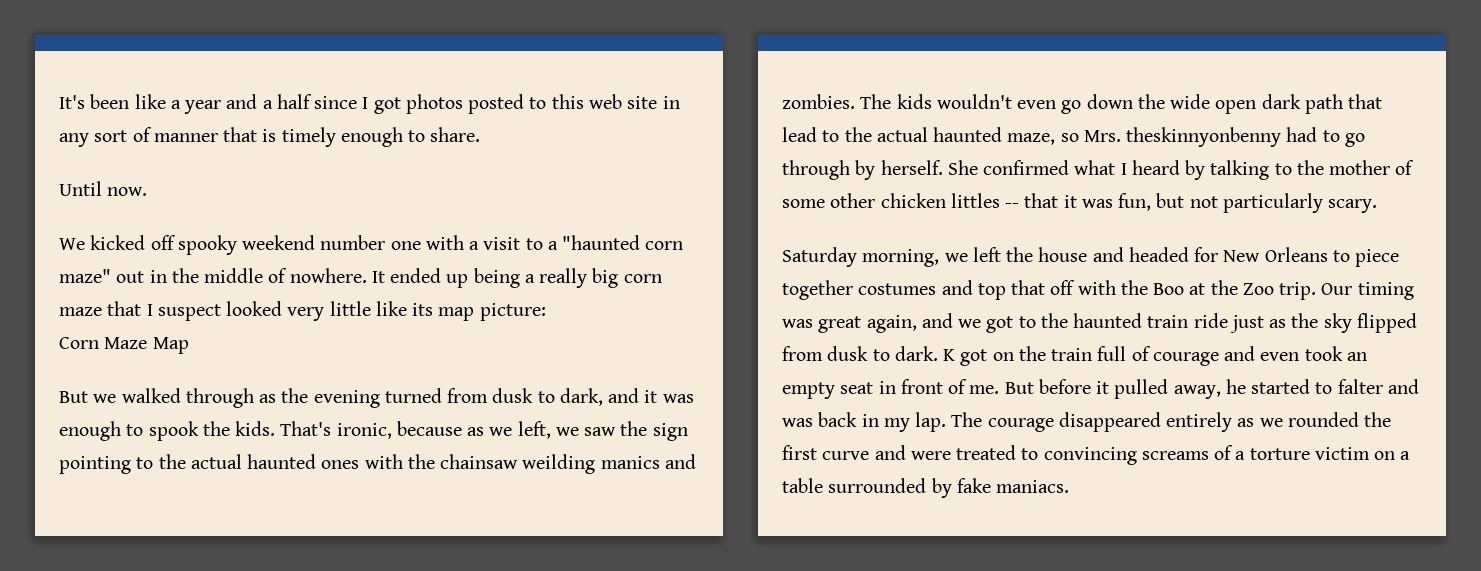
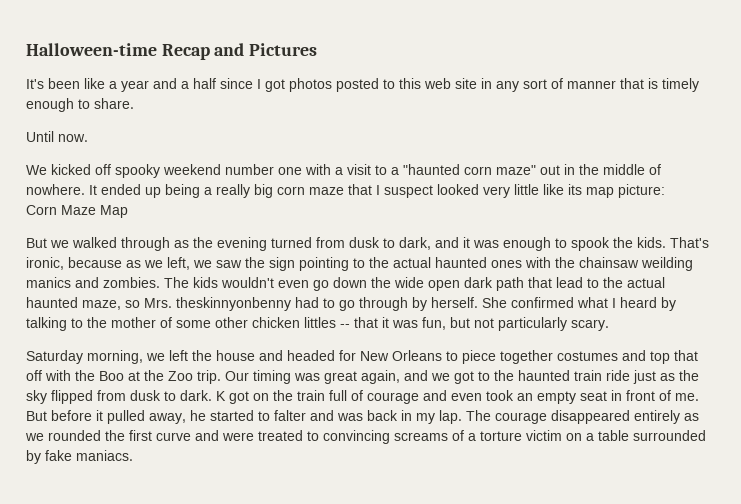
+ Halloween-time Recap and Pictures

